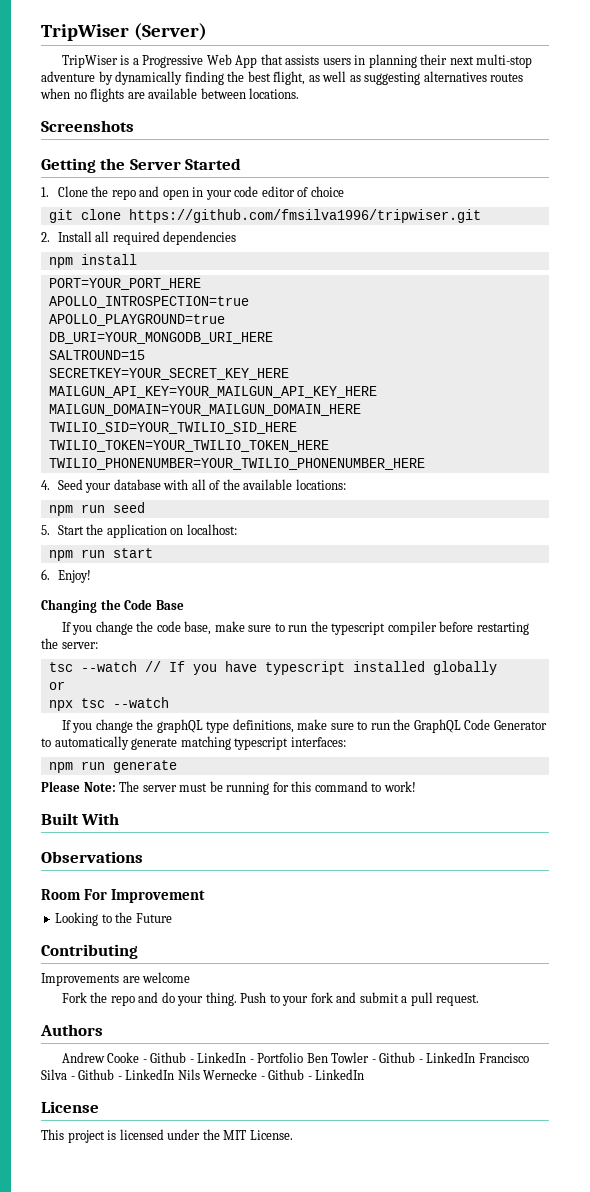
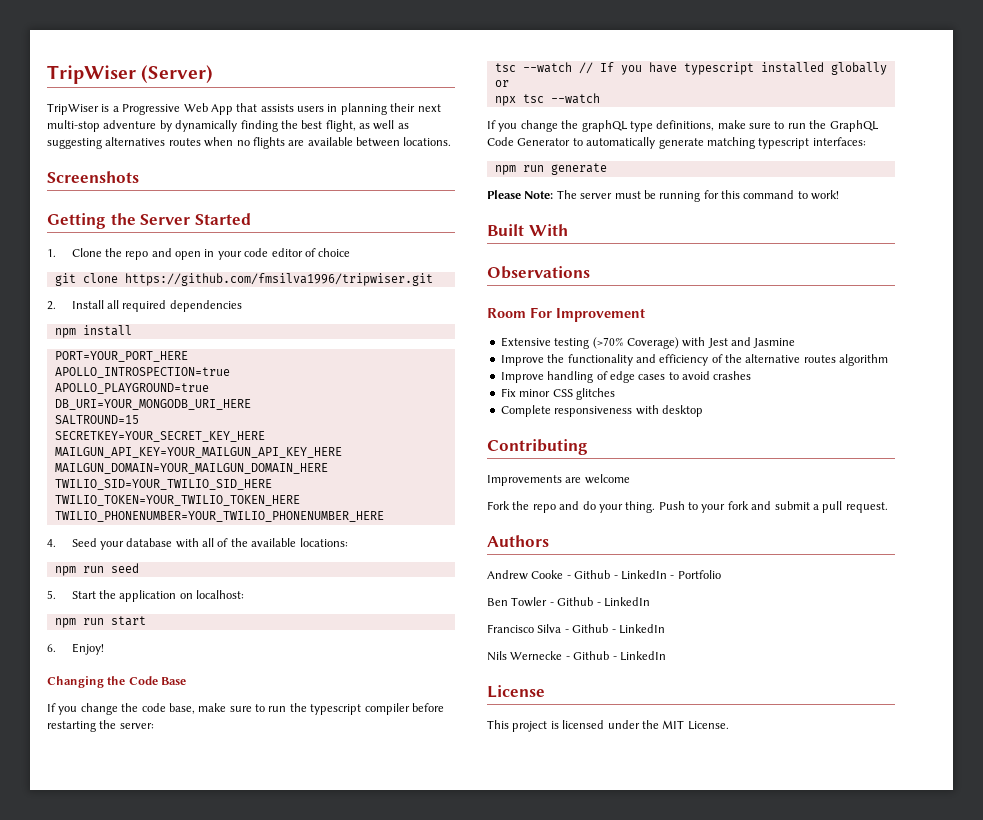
- Looking to the Future
+ Extensive testing (>70% Coverage) with Jest and Jasmine
+ Improve the functionality and efficiency of the alternative routes algorithm
+ Improve handling of edge cases to avoid crashes
+ Fix minor CSS glitches
+ Complete responsiveness with desktop
- Andrew Cooke - Github - LinkedIn - Portfolio Ben Towler - Github - LinkedIn Francisco Silva - Github - LinkedIn Nils Wernecke - Github - LinkedIn
+ Andrew Cooke - Github - LinkedIn - Portfolio
+ Ben Towler - Github - LinkedIn
+ Francisco Silva - Github - LinkedIn
+ Nils Wernecke - Github - LinkedIn

